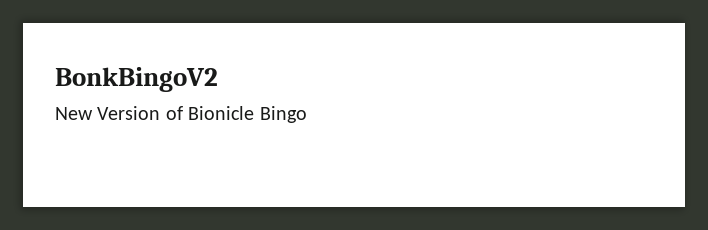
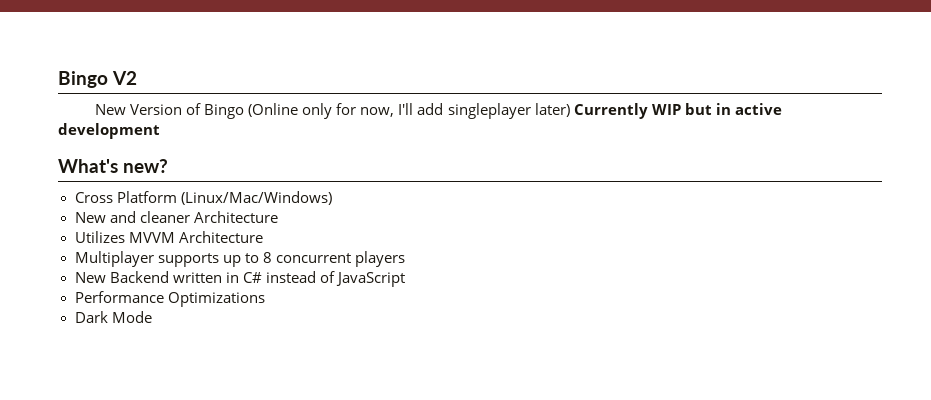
- BonkBingoV2
+ Bingo V2
- New Version of Bionicle Bingo
+ New Version of Bingo (Online only for now, I'll add singleplayer later) Currently WIP but in active development
+ What's new?
+ Cross Platform (Linux/Mac/Windows)
+ New and cleaner Architecture
+ Utilizes MVVM Architecture
+ Multiplayer supports up to 8 concurrent players
+ New Backend written in C# instead of JavaScript
+ Performance Optimizations
+ Dark Mode

